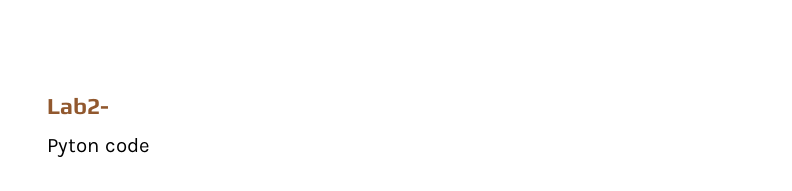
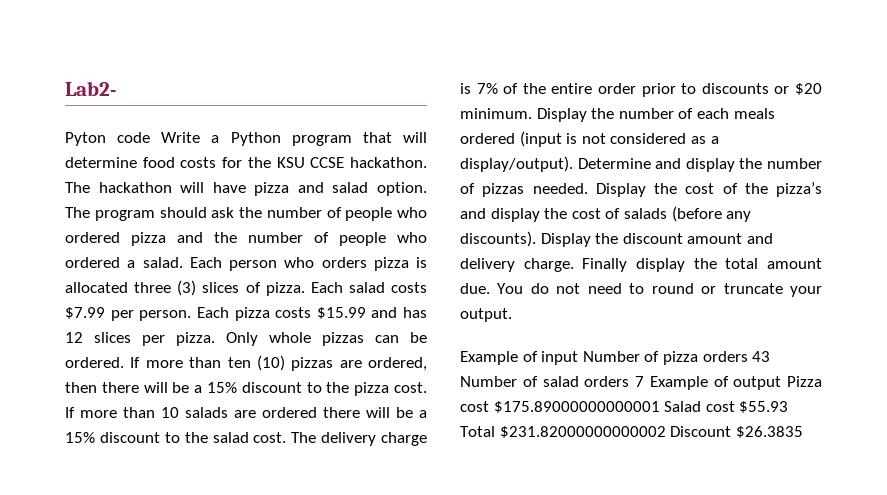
- Pyton code
+ Pyton code Write a Python program that will determine food costs for the KSU CCSE hackathon. The hackathon will have pizza and salad option. The program should ask the number of people who ordered pizza and the number of people who ordered a salad. Each person who orders pizza is allocated three (3) slices of pizza. Each salad costs $7.99 per person. Each pizza costs $15.99 and has 12 slices per pizza. Only whole pizzas can be ordered. If more than ten (10) pizzas are ordered, then there will be a 15% discount to the pizza cost. If more than 10 salads are ordered there will be a 15% discount to the salad cost. The delivery charge is 7% of the entire order prior to discounts or $20 minimum. Display the number of each meals ordered (input is not considered as a display/output). Determine and display the number of pizzas needed. Display the cost of the pizza’s and display the cost of salads (before any discounts). Display the discount amount and delivery charge. Finally display the total amount due. You do not need to round or truncate your output.
+ Example of input Number of pizza orders 43 Number of salad orders 7 Example of output Pizza cost $175.89000000000001 Salad cost $55.93 Total $231.82000000000002 Discount $26.3835

